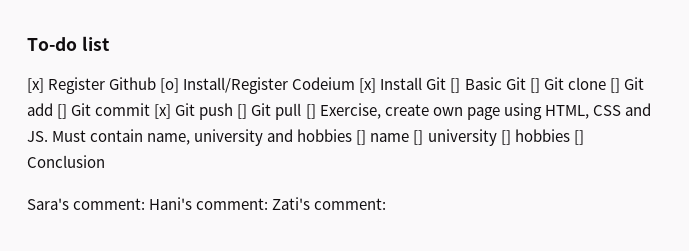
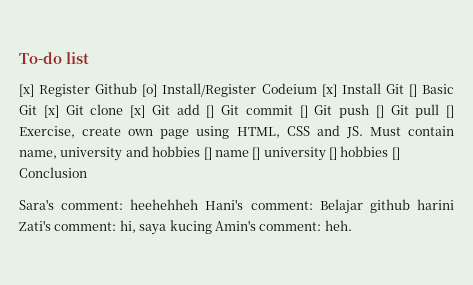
- [x] Register Github [o] Install/Register Codeium [x] Install Git [] Basic Git [] Git clone [] Git add [] Git commit [x] Git push [] Git pull [] Exercise, create own page using HTML, CSS and JS. Must contain name, university and hobbies [] name [] university [] hobbies [] Conclusion
+ [x] Register Github [o] Install/Register Codeium [x] Install Git [] Basic Git [x] Git clone [x] Git add [] Git commit [] Git push [] Git pull [] Exercise, create own page using HTML, CSS and JS. Must contain name, university and hobbies [] name [] university [] hobbies [] Conclusion
- Sara's comment: Hani's comment: Zati's comment:
+ Sara's comment: heehehheh Hani's comment: Belajar github harini Zati's comment: hi, saya kucing Amin's comment: heh.

